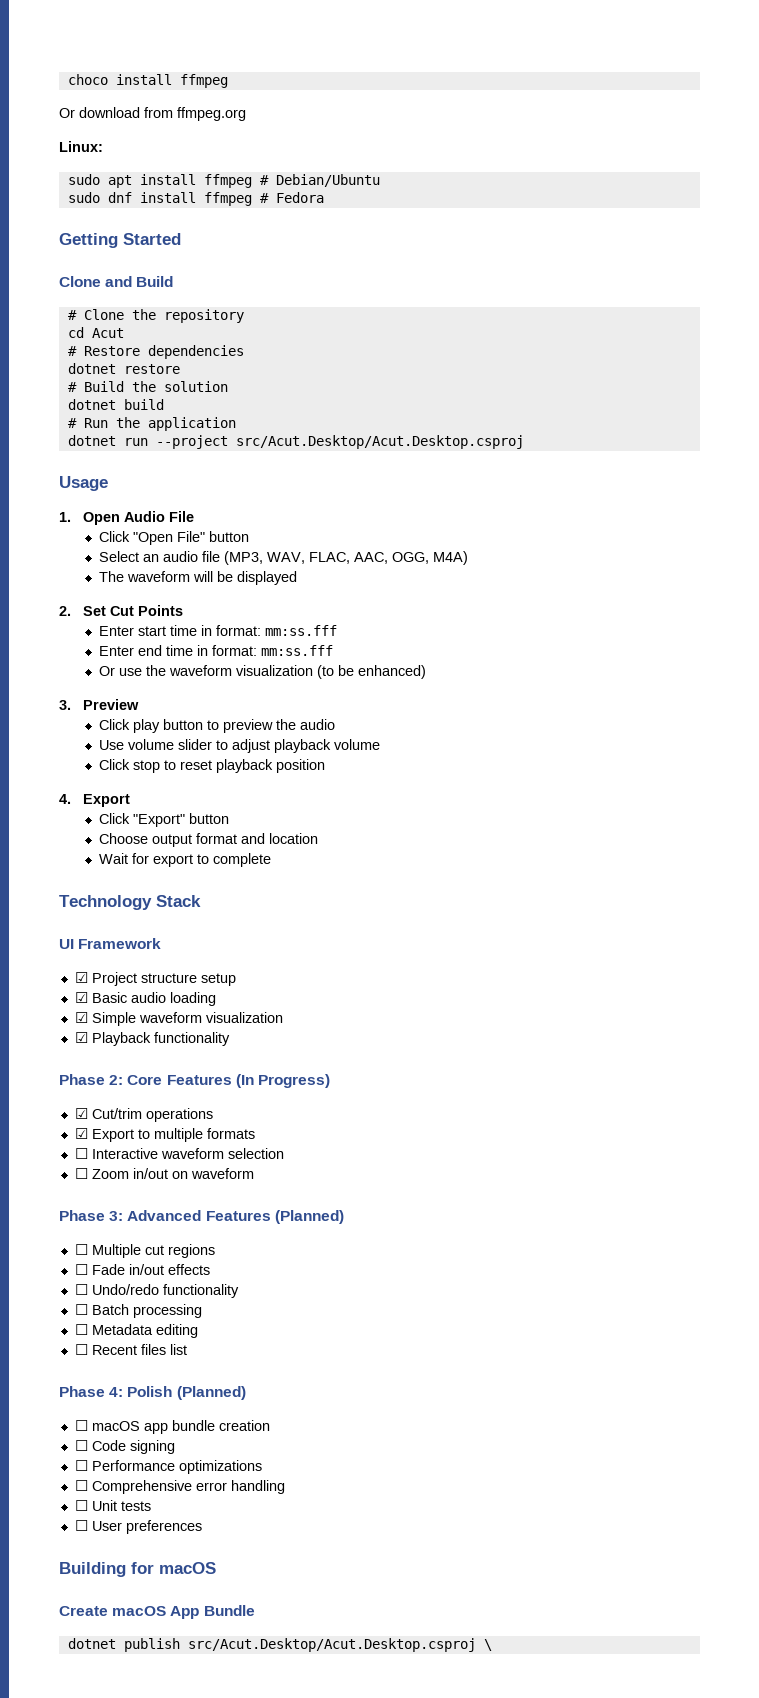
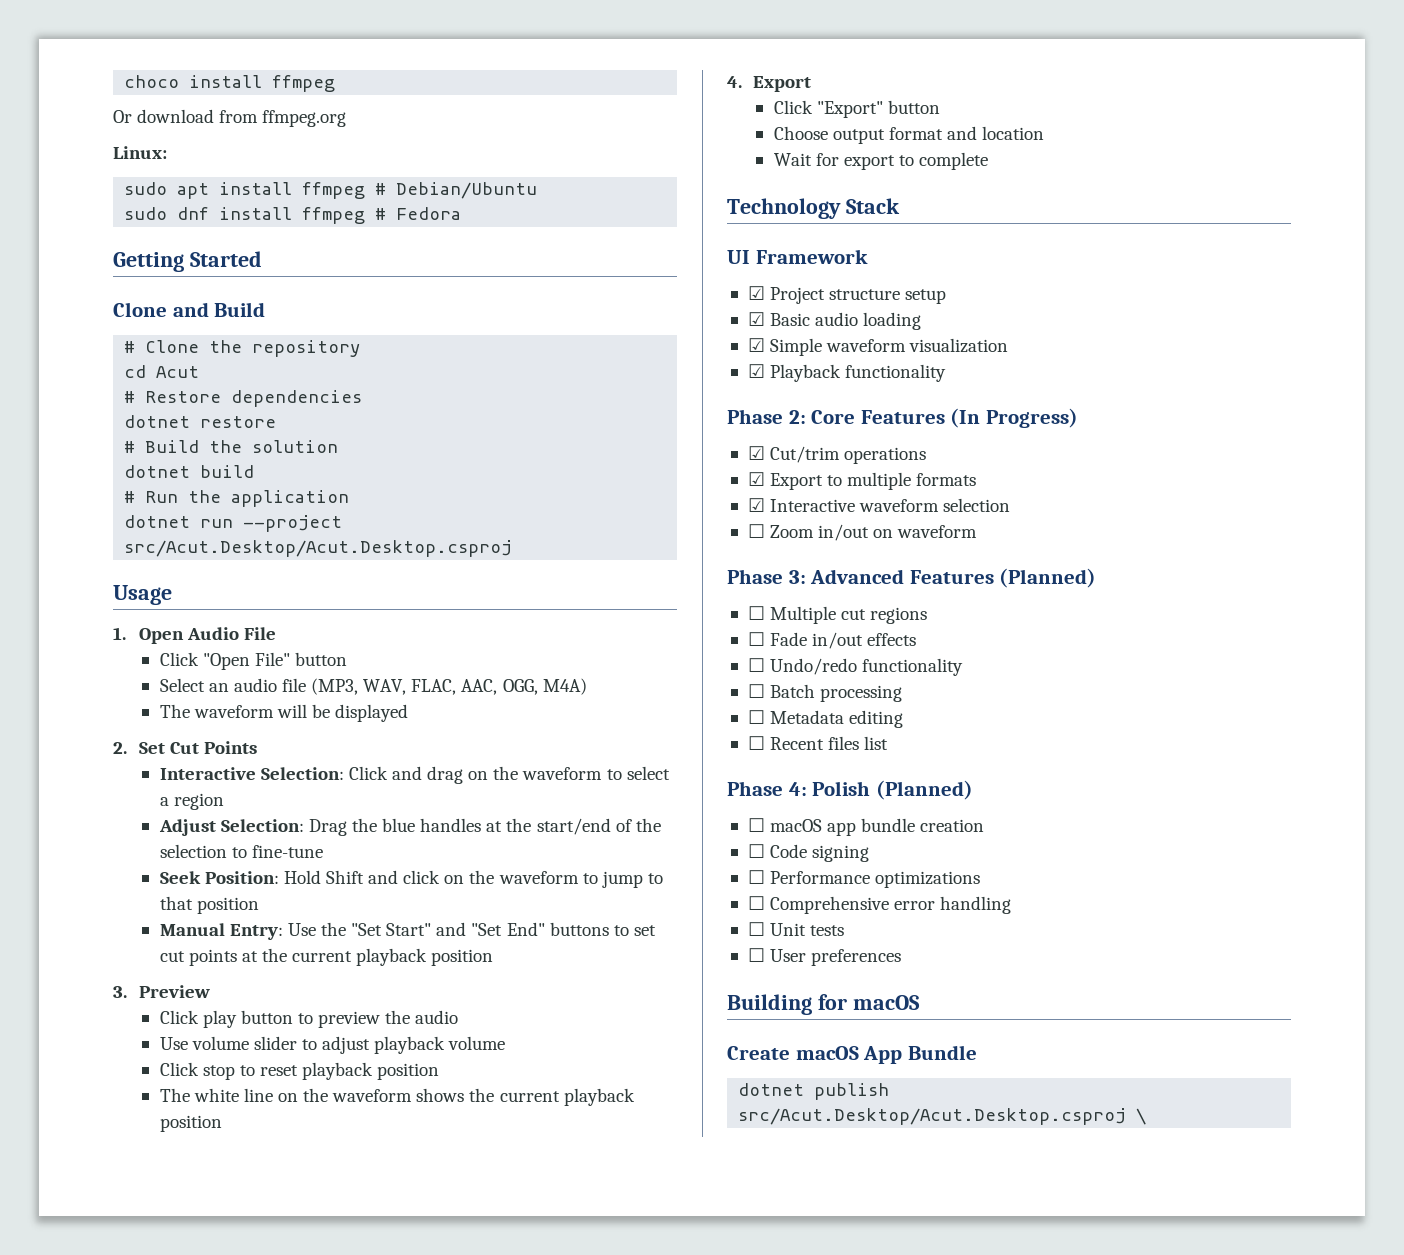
- Enter start time in format: mm:ss.fff
- Enter end time in format: mm:ss.fff
- Or use the waveform visualization (to be enhanced)
+ Interactive Selection: Click and drag on the waveform to select a region
+ Adjust Selection: Drag the blue handles at the start/end of the selection to fine-tune
+ Seek Position: Hold Shift and click on the waveform to jump to that position
+ Manual Entry: Use the "Set Start" and "Set End" buttons to set cut points at the current playback position
+ The white line on the waveform shows the current playback position
- ☐ Interactive waveform selection
+ ☑ Interactive waveform selection

